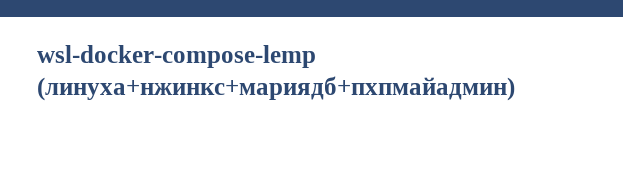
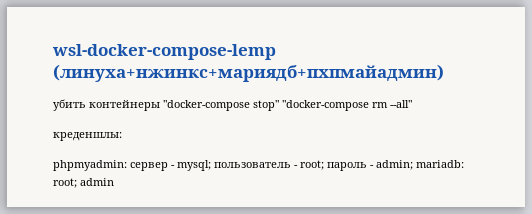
+ убить контейнеры "docker-compose stop" "docker-compose rm --all"
+ креденшлы:
+ phpmyadmin: сервер - mysql; пользователь - root; пароль - admin; mariadb: root; admin

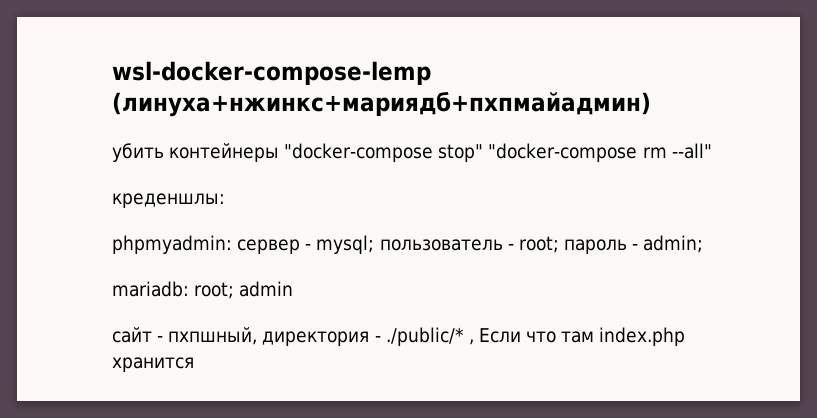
- phpmyadmin: сервер - mysql; пользователь - root; пароль - admin; mariadb: root; admin
+ phpmyadmin: сервер - mysql; пользователь - root; пароль - admin;
+ mariadb: root; admin
+ сайт - пхпшный, директория - ./public/* , Если что там index.php хранится

